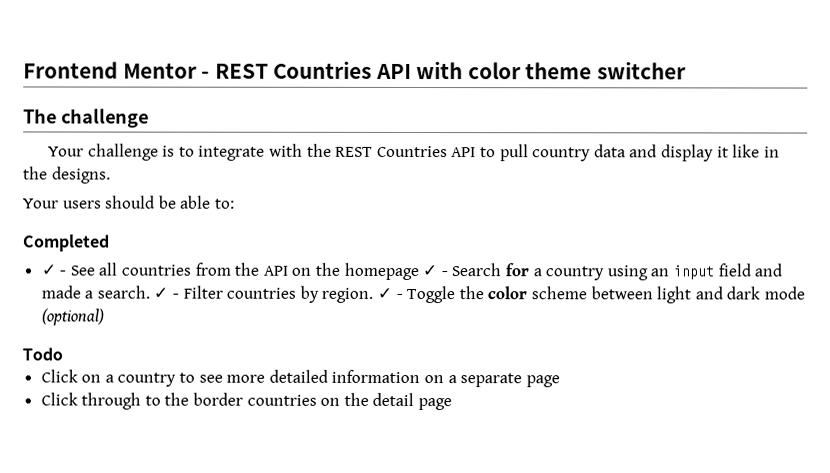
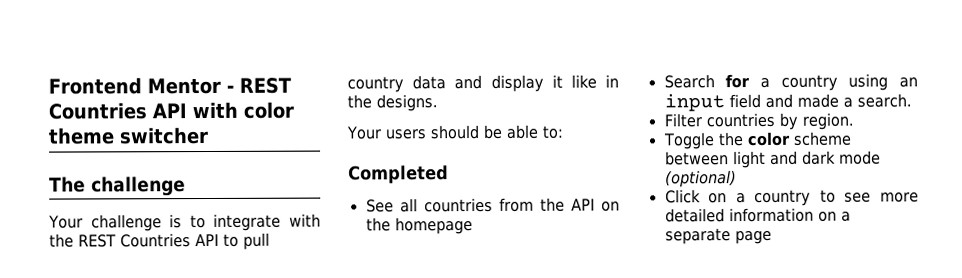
- ✓ - See all countries from the API on the homepage ✓ - Search for a country using an input field and made a search. ✓ - Filter countries by region. ✓ - Toggle the color scheme between light and dark mode (optional)
+ See all countries from the API on the homepage
+ Search for a country using an input field and made a search.
+ Filter countries by region.
+ Toggle the color scheme between light and dark mode (optional)
- Todo
- Click through to the border countries on the detail page

